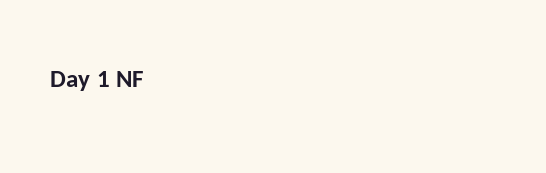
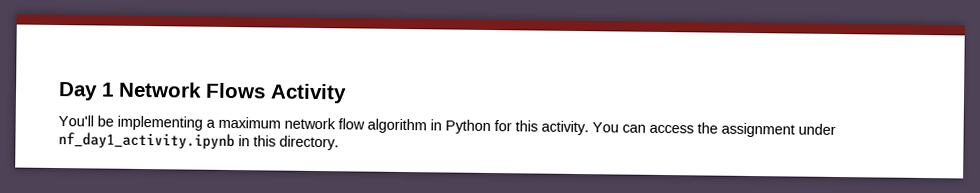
- Day 1 NF
+ Day 1 Network Flows Activity
+ You'll be implementing a maximum network flow algorithm in Python for this activity. You can access the assignment under nf_day1_activity.ipynb in this directory.

